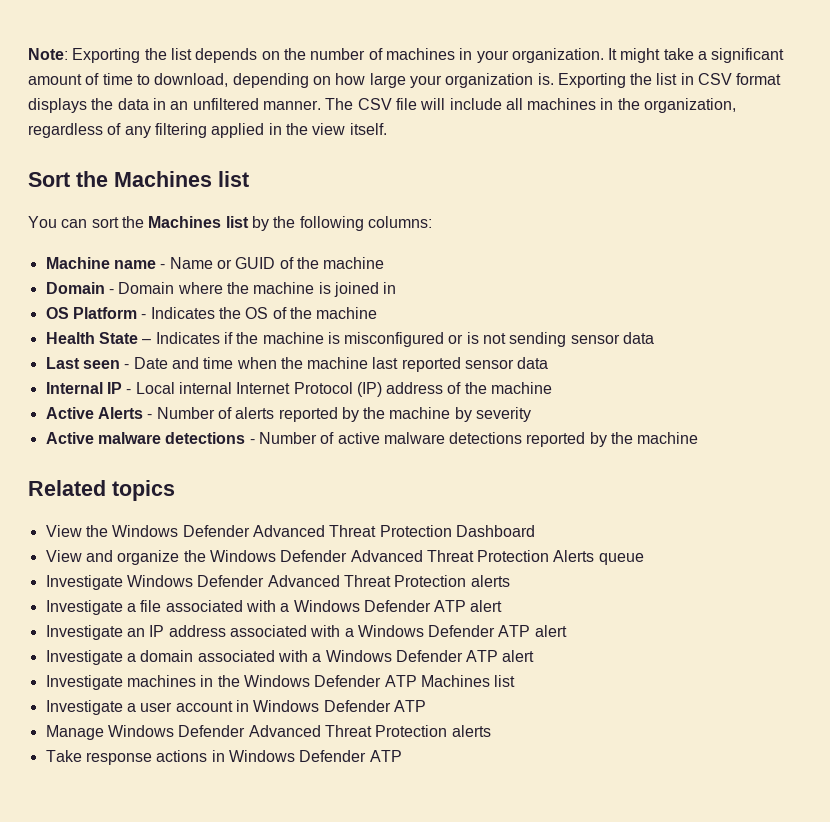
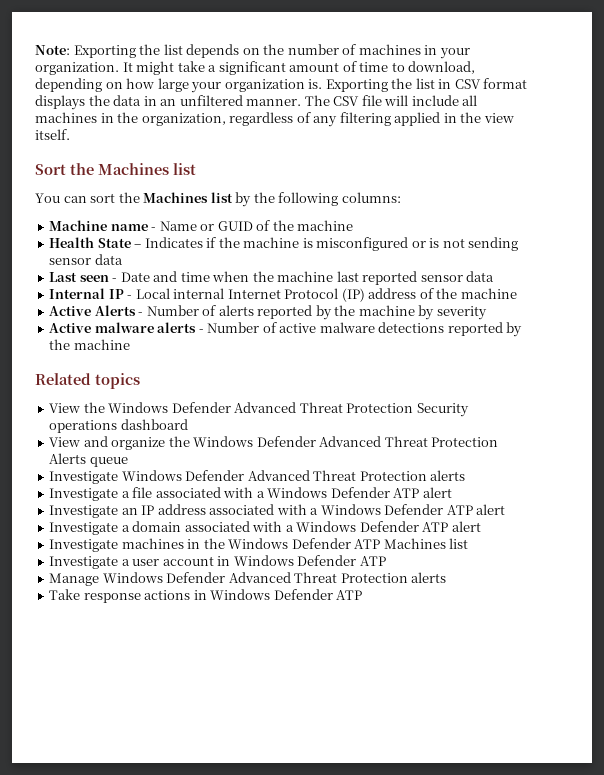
- Domain - Domain where the machine is joined in
- OS Platform - Indicates the OS of the machine
- Active malware detections - Number of active malware detections reported by the machine
+ Active malware alerts - Number of active malware detections reported by the machine
- View the Windows Defender Advanced Threat Protection Dashboard
+ View the Windows Defender Advanced Threat Protection Security operations dashboard

